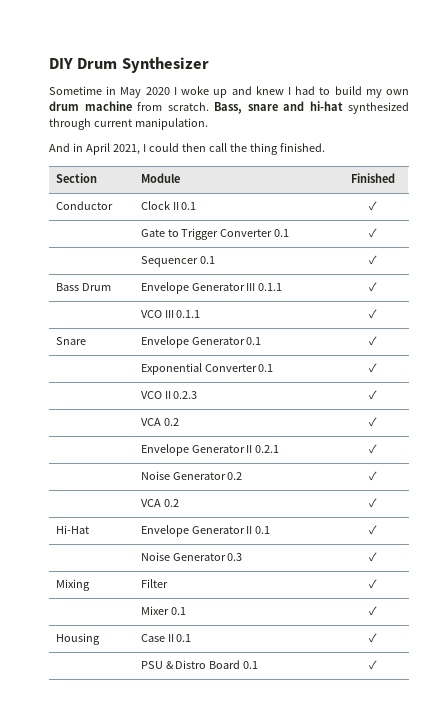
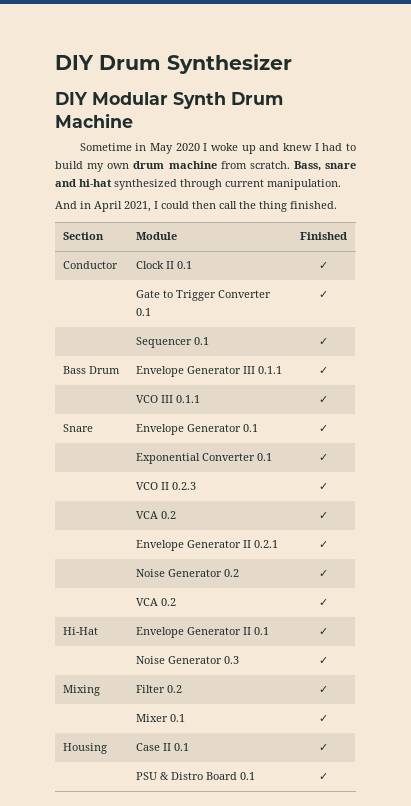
+ DIY Modular Synth Drum Machine
- Mixing | Filter | ✓
+ Mixing | Filter 0.2 | ✓

